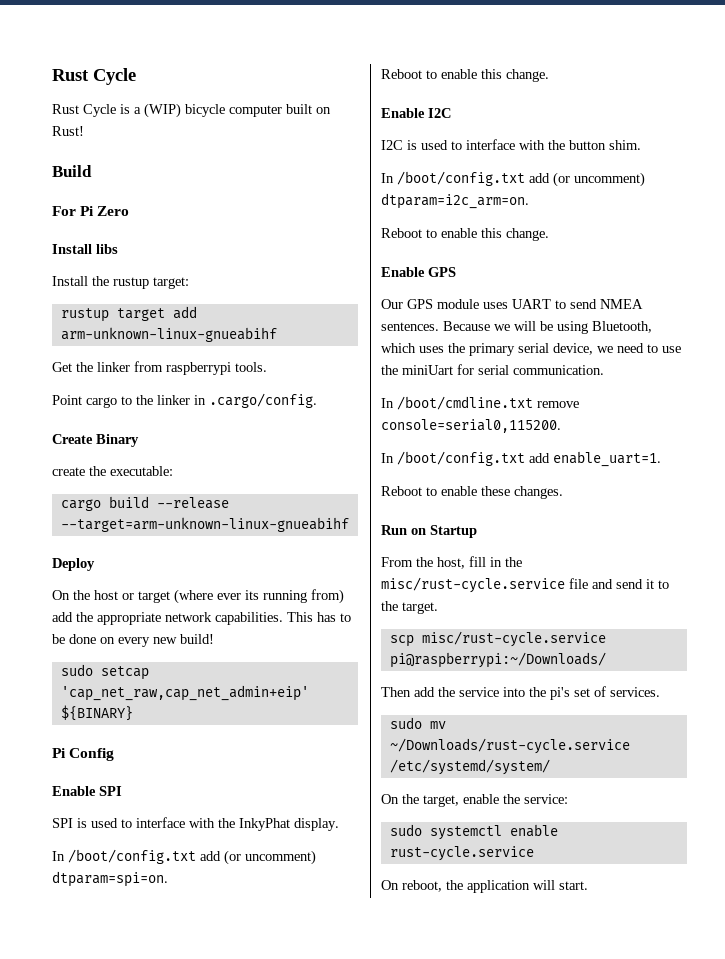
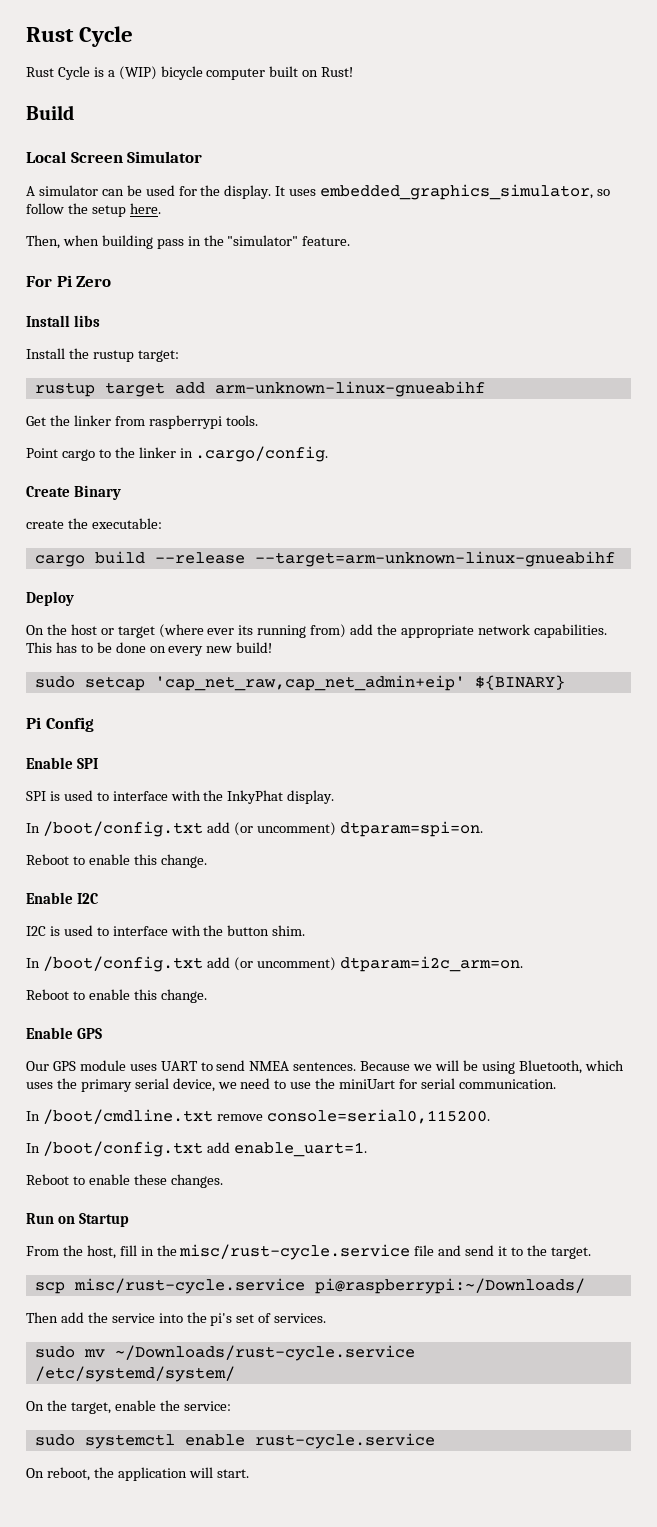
+ Local Screen Simulator
+ A simulator can be used for the display. It uses embedded_graphics_simulator, so follow the setup here.
+ Then, when building pass in the "simulator" feature.

